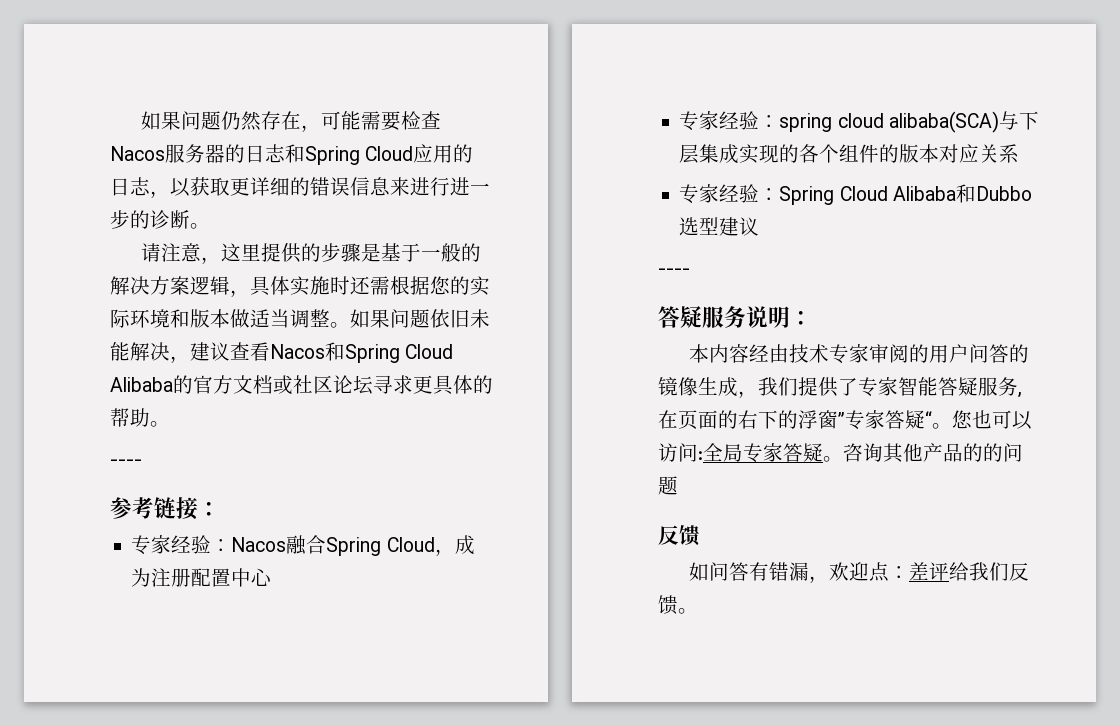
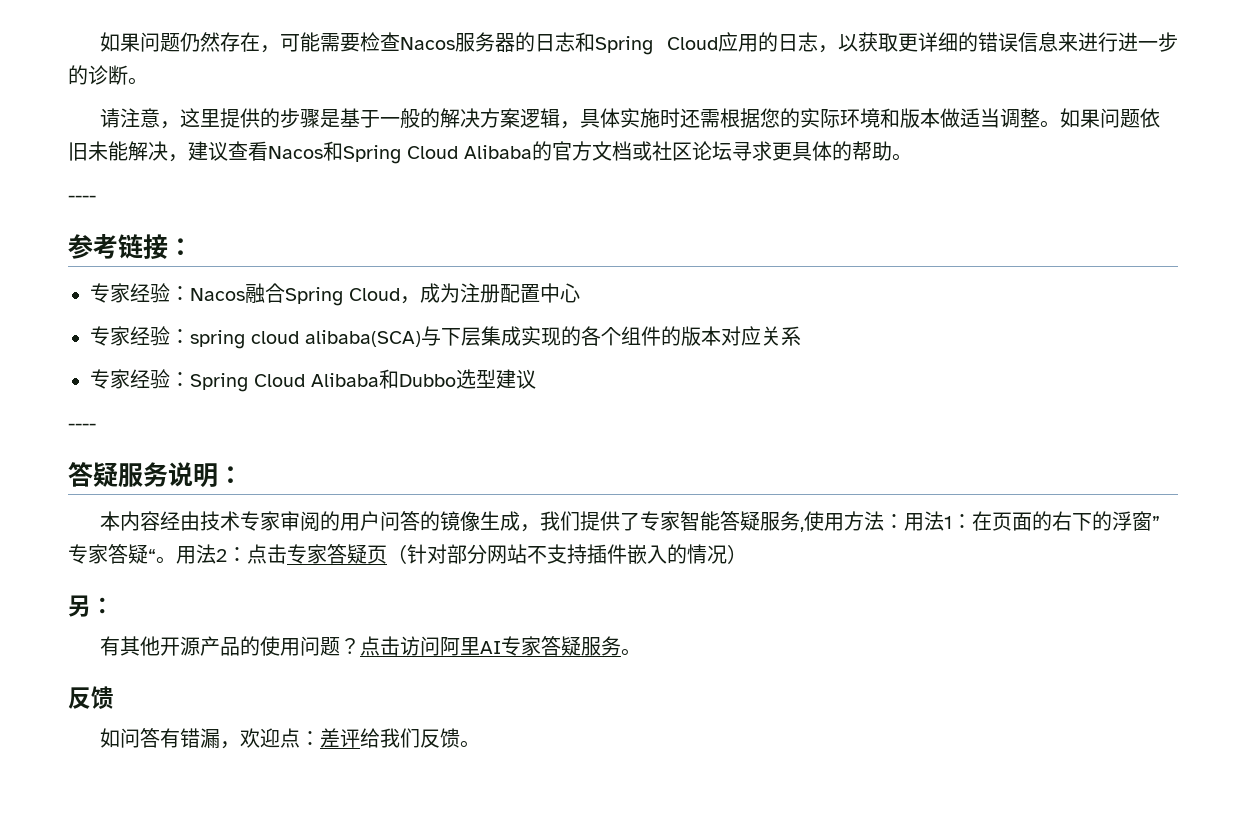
- 本内容经由技术专家审阅的用户问答的镜像生成，我们提供了专家智能答疑服务,在页面的右下的浮窗”专家答疑“。
+ 本内容经由技术专家审阅的用户问答的镜像生成，我们提供了专家智能答疑服务,使用方法：用法1：在页面的右下的浮窗”专家答疑“。
- 您也可以访问:全局专家答疑。咨询其他产品的的问题
+ 用法2：点击专家答疑页（针对部分网站不支持插件嵌入的情况）
+ 另：
+ 有其他开源产品的使用问题？点击访问阿里AI专家答疑服务。

